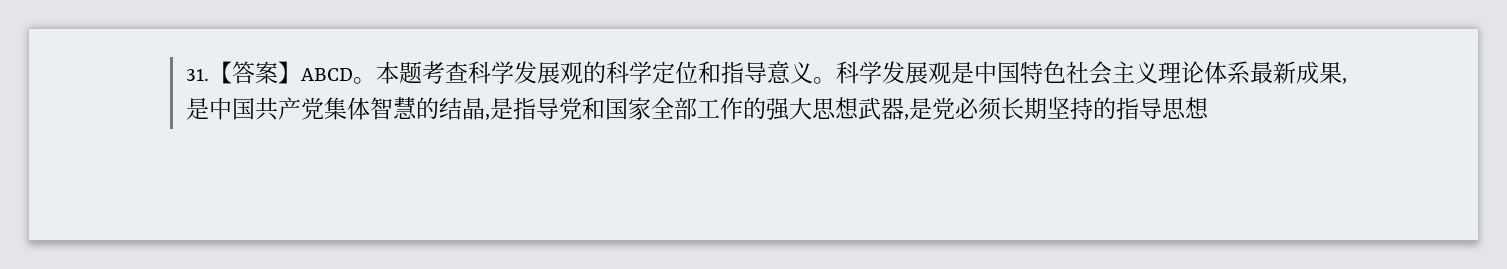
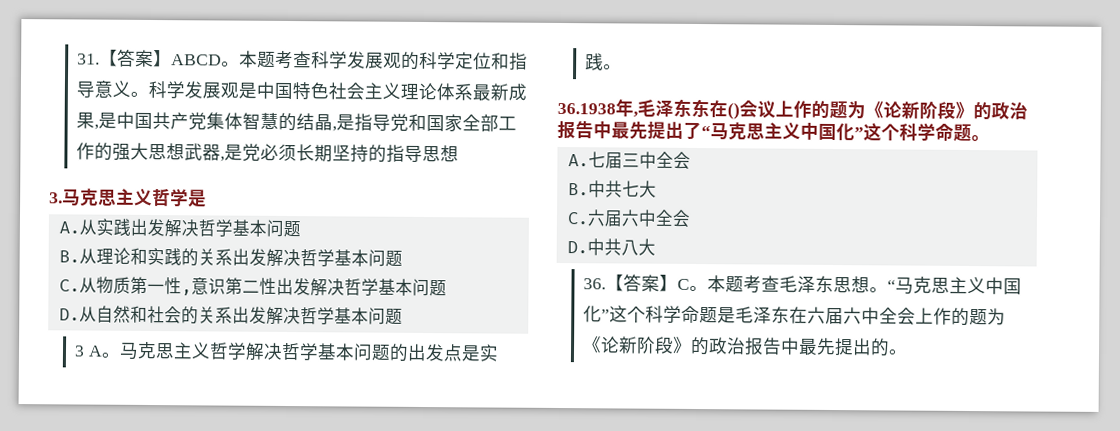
+ 3.马克思主义哲学是
+ A.从实践出发解决哲学基本问题
+ B.从理论和实践的关系出发解决哲学基本问题
+ C.从物质第一性,意识第二性出发解决哲学基本问题
+ D.从自然和社会的关系出发解决哲学基本问题
+ 3 A。马克思主义哲学解决哲学基本问题的出发点是实践。
+ 36.1938年,毛泽东东在()会议上作的题为《论新阶段》的政治报告中最先提出了“马克思主义中国化”这个科学命题。
+ A.七届三中全会
+ B.中共七大
+ C.六届六中全会
+ D.中共八大
+ 36.【答案】C。本题考查毛泽东思想。“马克思主义中国化”这个科学命题是毛泽东在六届六中全会上作的题为《论新阶段》的政治报告中最先提出的。

